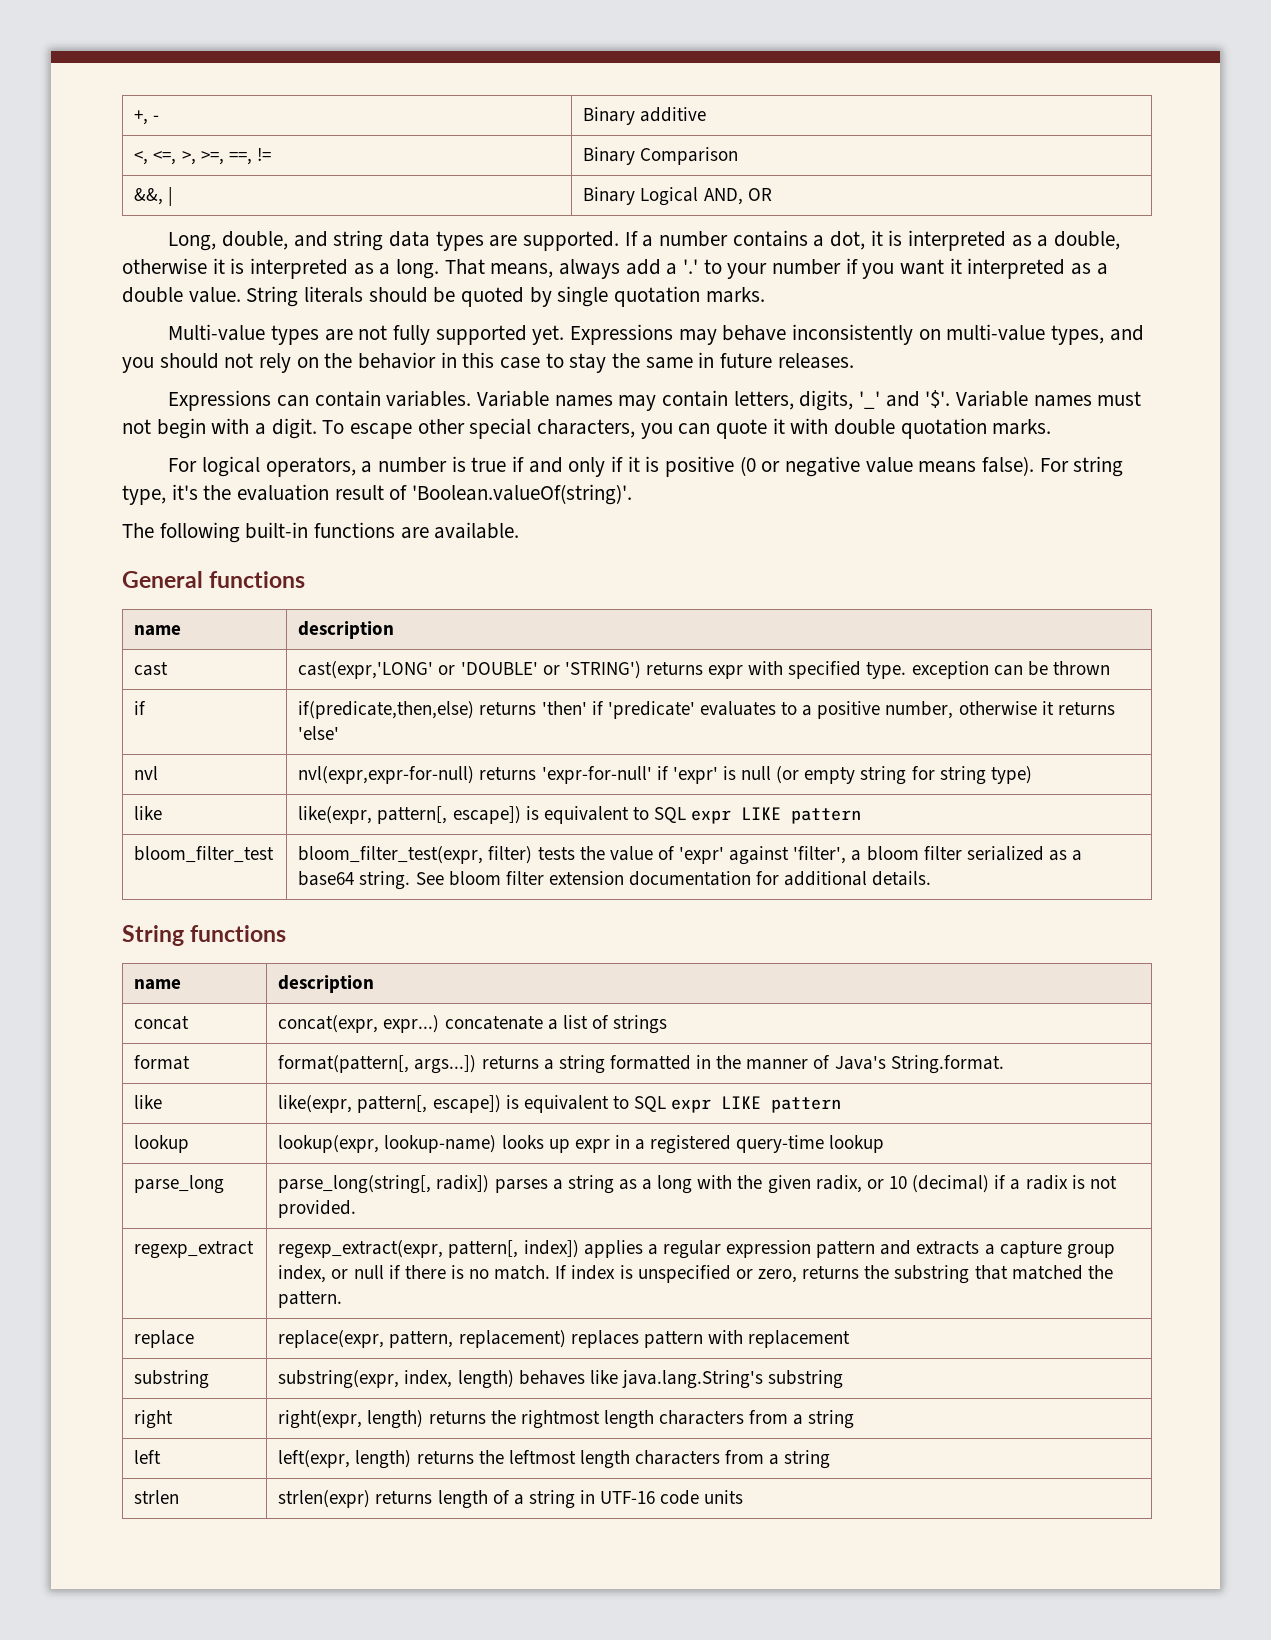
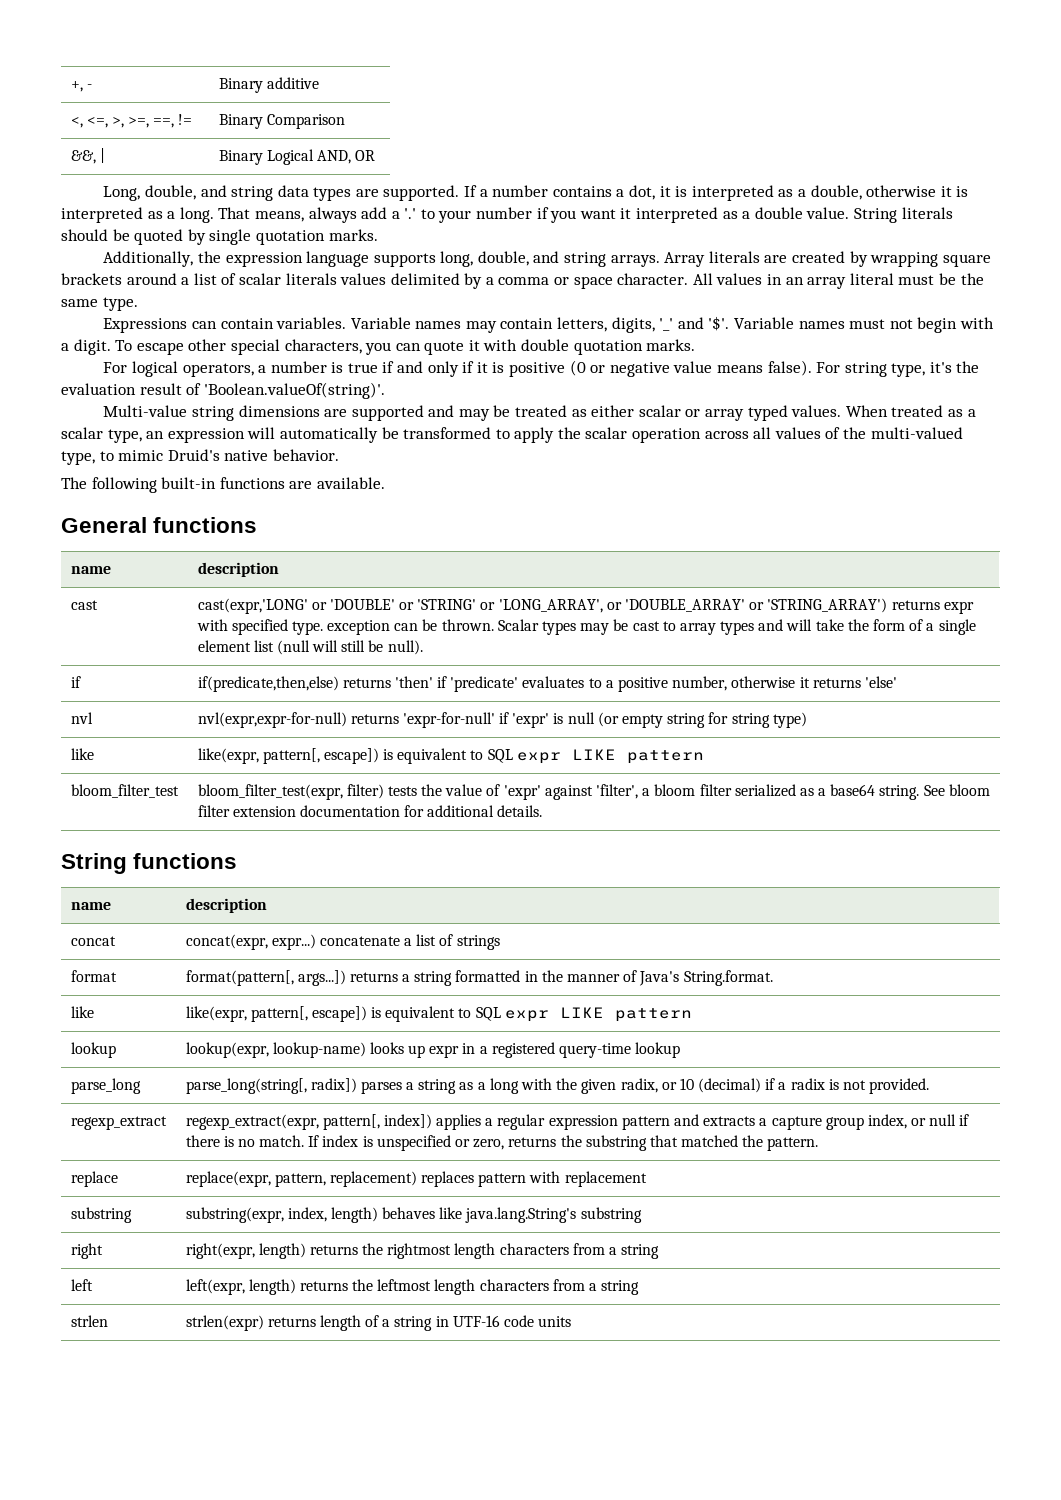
- Multi-value types are not fully supported yet. Expressions may behave inconsistently on multi-value types, and you should not rely on the behavior in this case to stay the same in future releases.
+ Additionally, the expression language supports long, double, and string arrays. Array literals are created by wrapping square brackets around a list of scalar literals values delimited by a comma or space character. All values in an array literal must be the same type.
+ Multi-value string dimensions are supported and may be treated as either scalar or array typed values. When treated as a scalar type, an expression will automatically be transformed to apply the scalar operation across all values of the multi-valued type, to mimic Druid's native behavior.
- cast(expr,'LONG' or 'DOUBLE' or 'STRING') returns expr with specified type. exception can be thrown
+ cast(expr,'LONG' or 'DOUBLE' or 'STRING' or 'LONG_ARRAY', or 'DOUBLE_ARRAY' or 'STRING_ARRAY') returns expr with specified type. exception can be thrown. Scalar types may be cast to array types and will take the form of a single element list (null will still be null).

